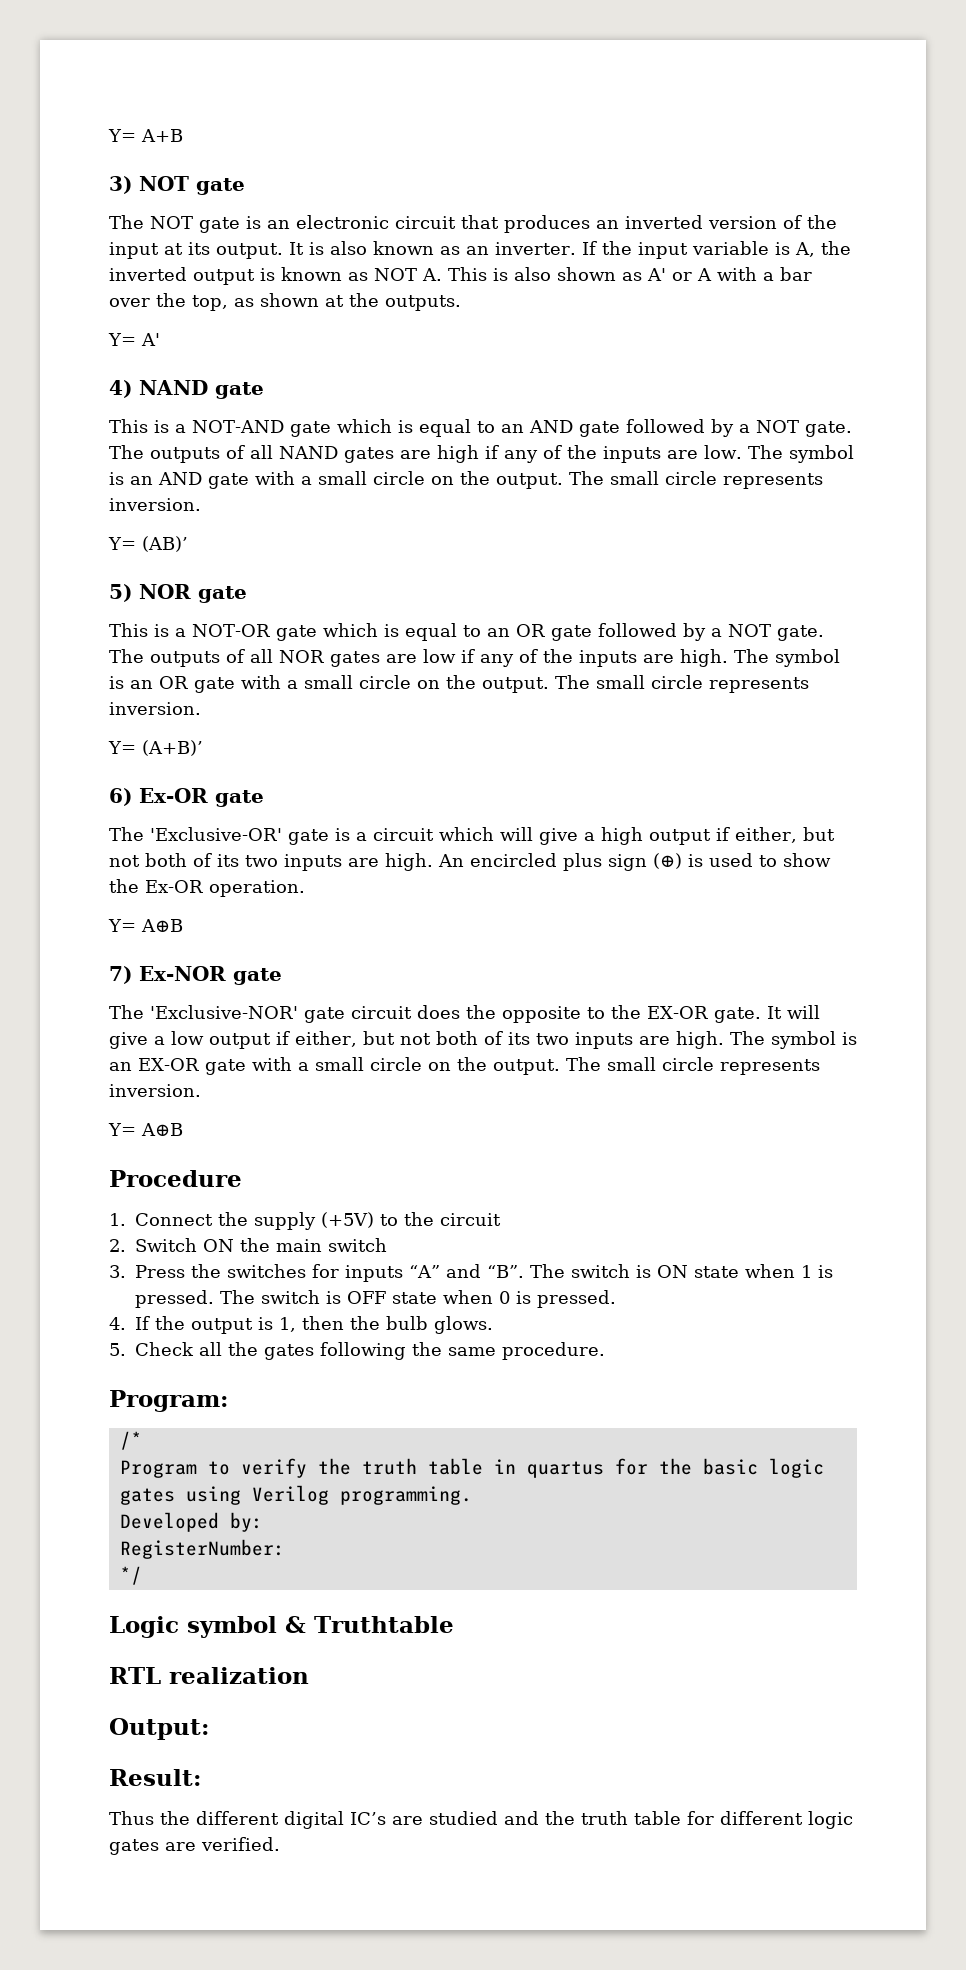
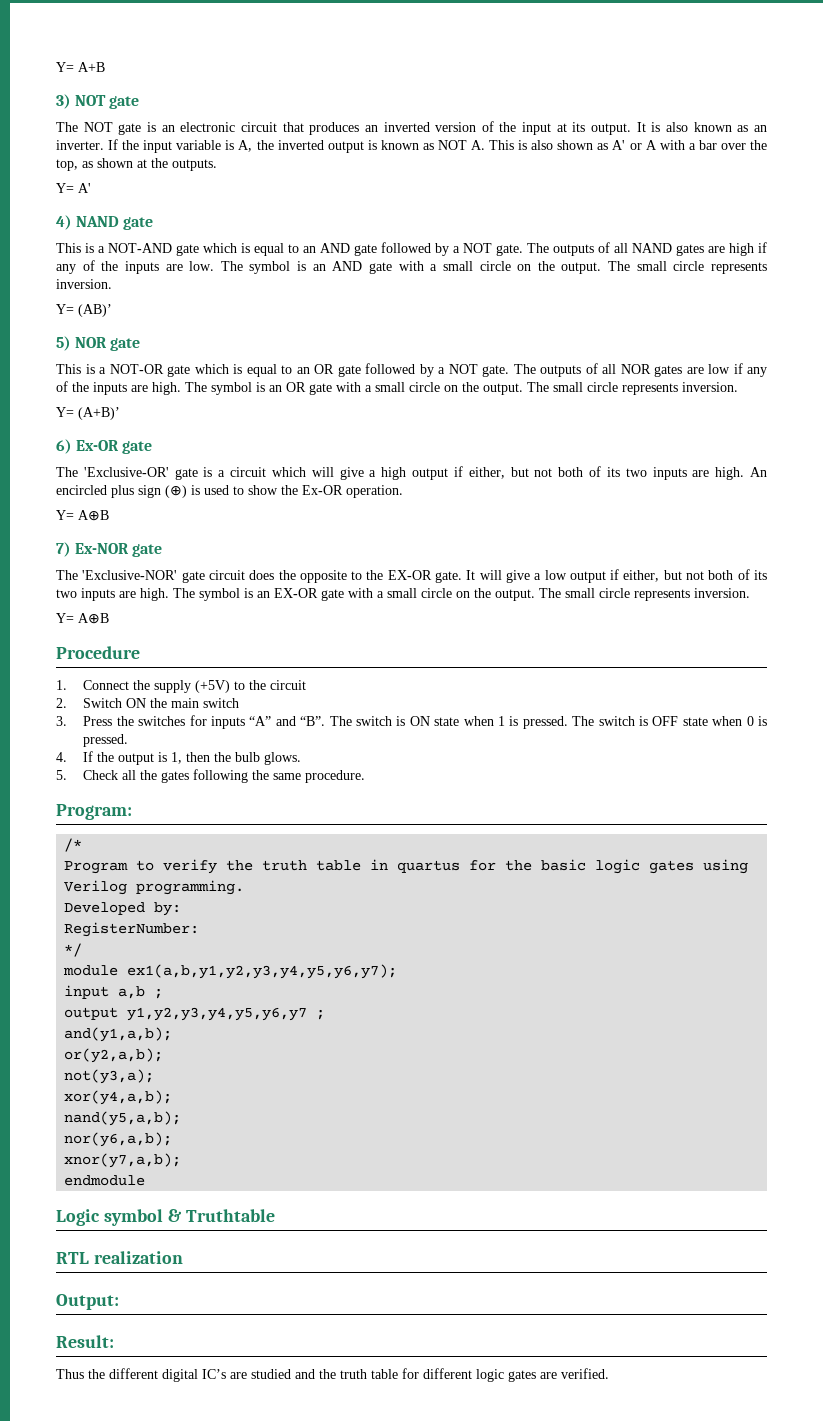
+ module ex1(a,b,y1,y2,y3,y4,y5,y6,y7);
+ input a,b ;
+ output y1,y2,y3,y4,y5,y6,y7 ;
+ and(y1,a,b);
+ or(y2,a,b);
+ not(y3,a);
+ xor(y4,a,b);
+ nand(y5,a,b);
+ nor(y6,a,b);
+ xnor(y7,a,b);
+ endmodule

